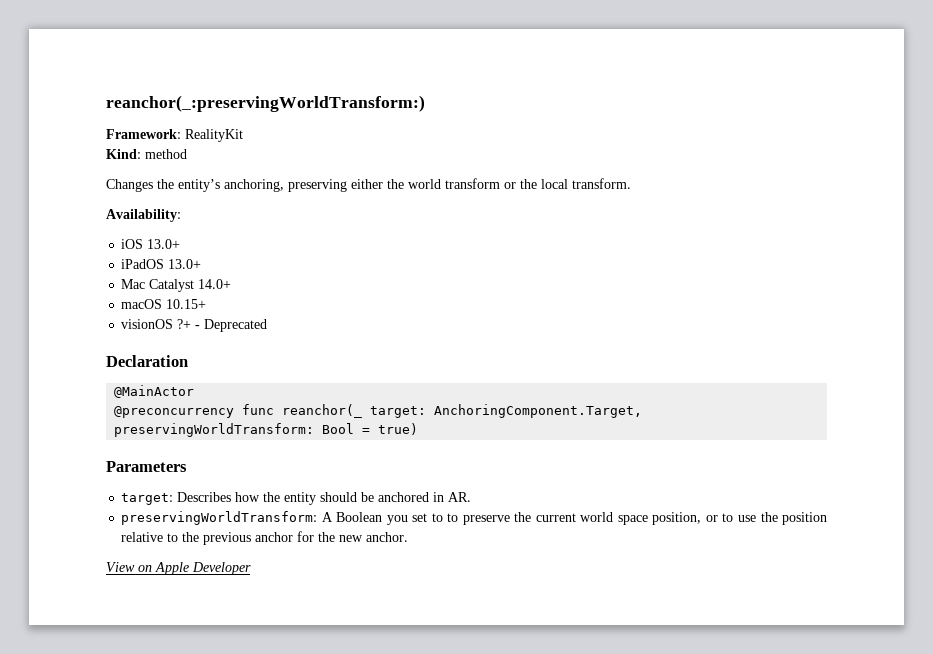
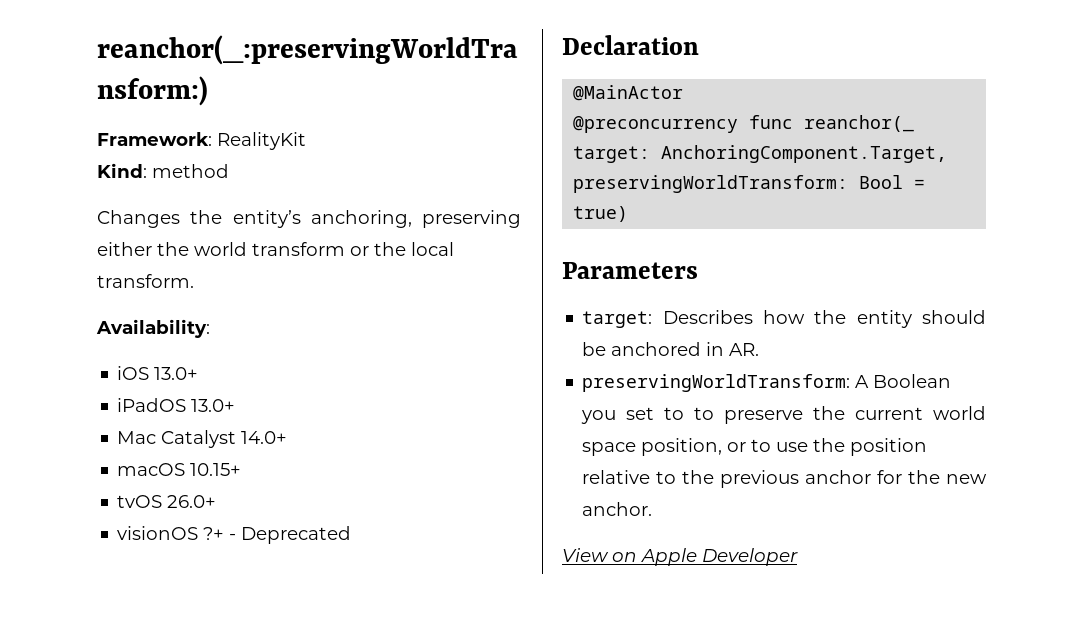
+ tvOS 26.0+

